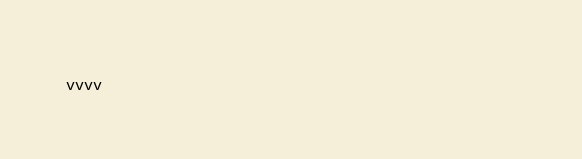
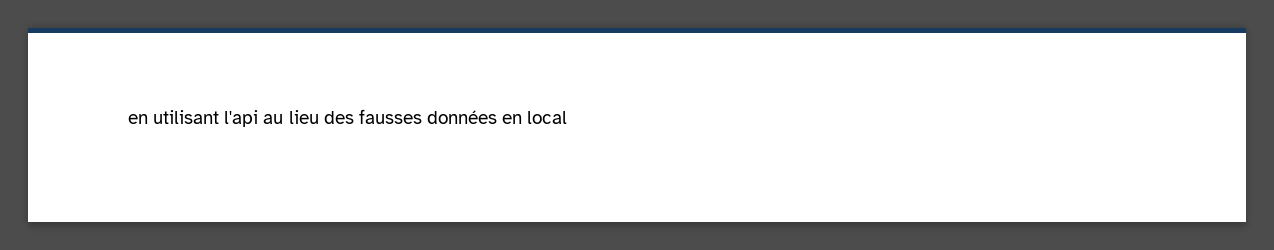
- vvvv
+ en utilisant l'api au lieu des fausses données en local

